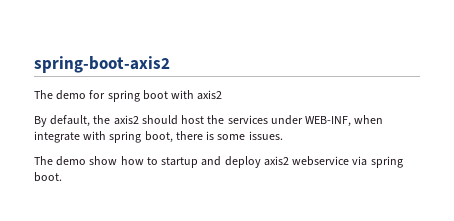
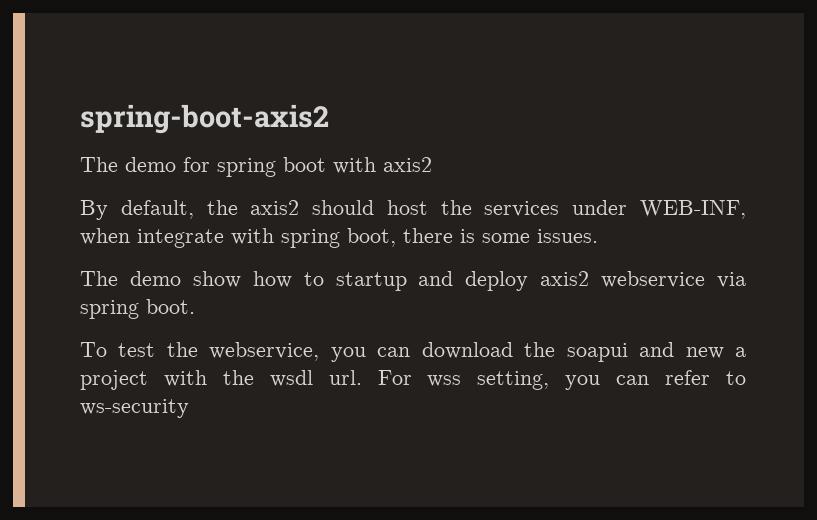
+ To test the webservice, you can download the soapui and new a project with the wsdl url. For wss setting, you can refer to ws-security

